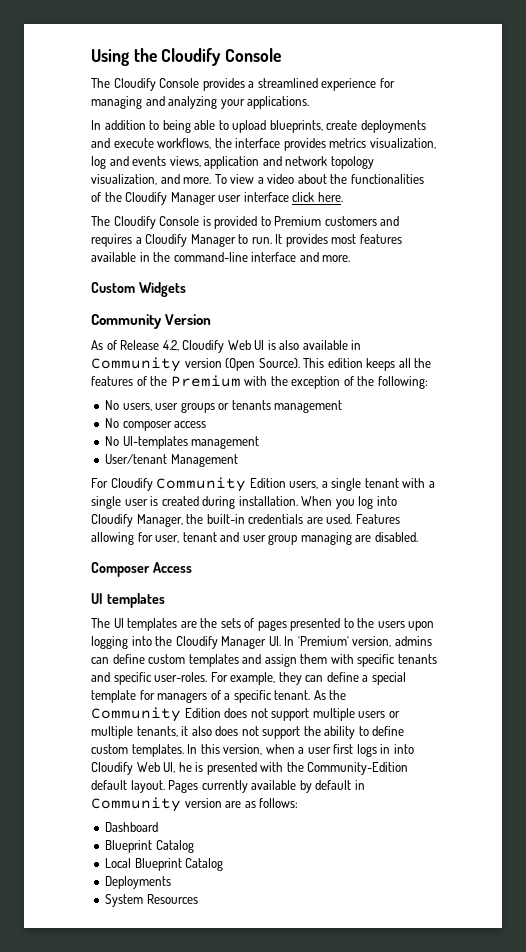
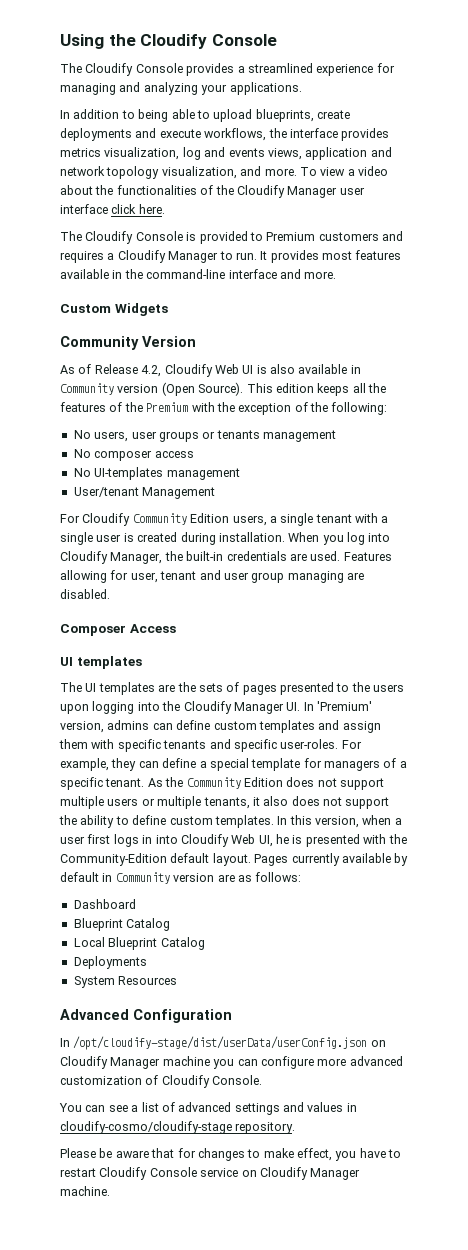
+ Advanced Configuration
+ In /opt/cloudify-stage/dist/userData/userConfig.json on Cloudify Manager machine you can configure more advanced customization of Cloudify Console.
+ You can see a list of advanced settings and values in cloudify-cosmo/cloudify-stage repository.
+ Please be aware that for changes to make effect, you have to restart Cloudify Console service on Cloudify Manager machine.

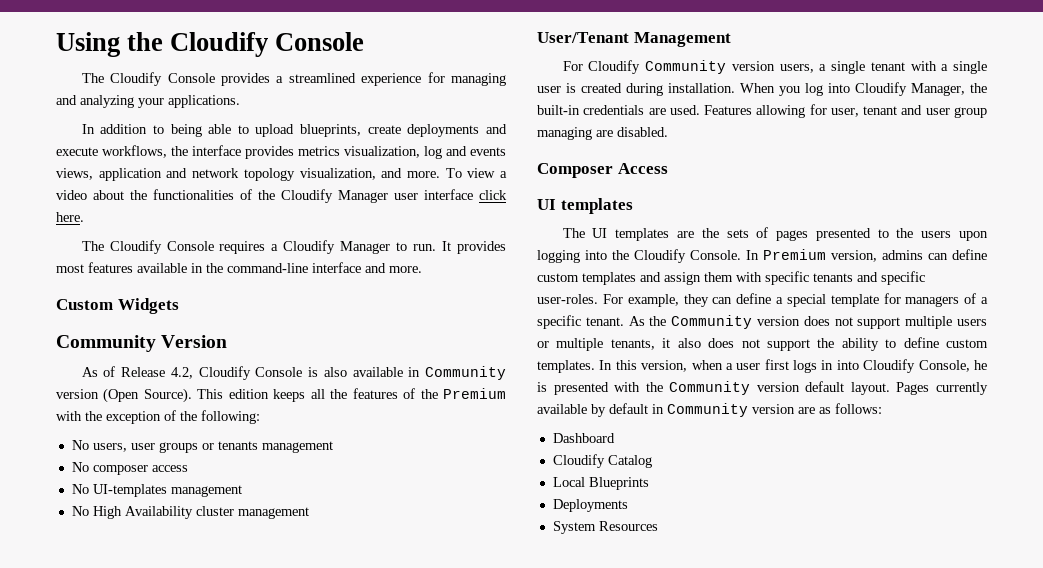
- The Cloudify Console is provided to Premium customers and requires a Cloudify Manager to run.
+ The Cloudify Console requires a Cloudify Manager to run.
- As of Release 4.2, Cloudify Web UI is also available in Community version (Open Source).
+ As of Release 4.2, Cloudify Console is also available in Community version (Open Source).
- User/tenant Management
+ No High Availability cluster management
+ User/Tenant Management
- For Cloudify Community Edition users, a single tenant with a single user is created during installation.
+ For Cloudify Community version users, a single tenant with a single user is created during installation.
- The UI templates are the sets of pages presented to the users upon logging into the Cloudify Manager UI. In 'Premium' version, admins can define custom templates and assign them with specific tenants and specific user-roles.
+ The UI templates are the sets of pages presented to the users upon logging into the Cloudify Console. In Premium version, admins can define custom templates and assign them with specific tenants and specific user-roles.
- As the Community Edition does not support multiple users or multiple tenants, it also does not support the ability to define custom templates.
+ As the Community version does not support multiple users or multiple tenants, it also does not support the ability to define custom templates.
- In this version, when a user first logs in into Cloudify Web UI, he is presented with the Community-Edition default layout.
+ In this version, when a user first logs in into Cloudify Console, he is presented with the Community version default layout.
  Dashboard
- Blueprint Catalog
+ Cloudify Catalog
- Local Blueprint Catalog
+ Local Blueprints
- Advanced Configuration
- In /opt/cloudify-stage/dist/userData/userConfig.json on Cloudify Manager machine you can configure more advanced customization of Cloudify Console.
- You can see a list of advanced settings and values in cloudify-cosmo/cloudify-stage repository.
- Please be aware that for changes to make effect, you have to restart Cloudify Console service on Cloudify Manager machine.

